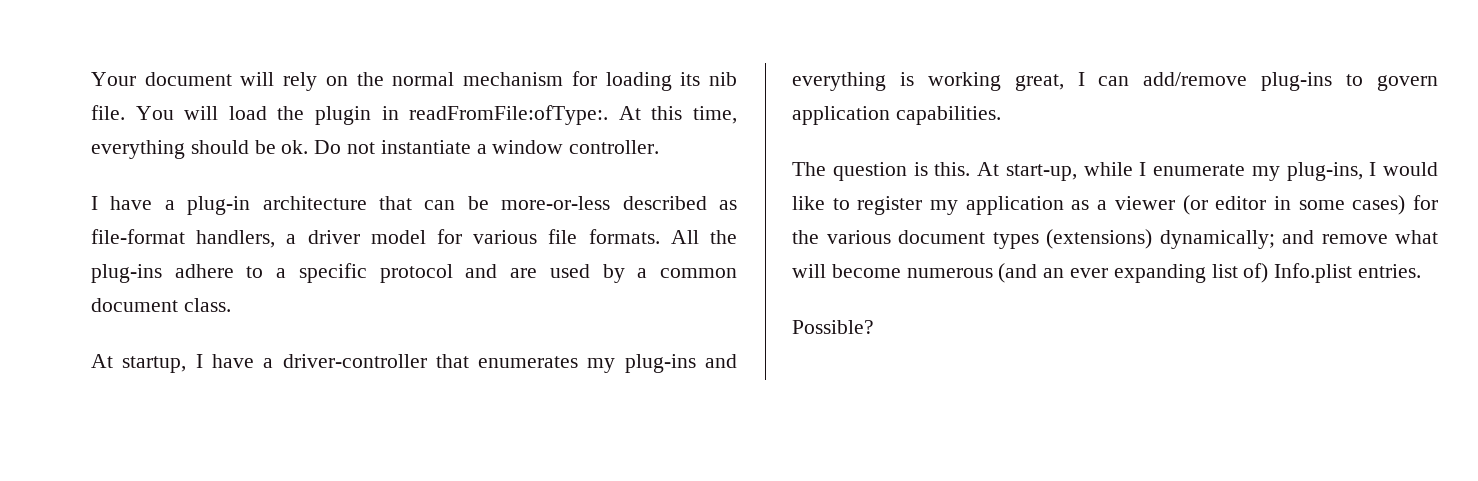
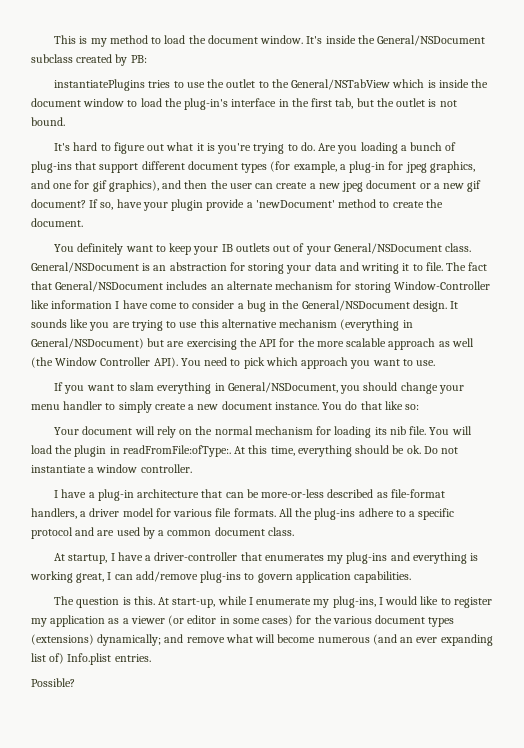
+ This is my method to load the document window. It's inside the General/NSDocument subclass created by PB:
+ instantiatePlugins tries to use the outlet to the General/NSTabView which is inside the document window to load the plug-in's interface in the first tab, but the outlet is not bound.
+ It's hard to figure out what it is you're trying to do. Are you loading a bunch of plug-ins that support different document types (for example, a plug-in for jpeg graphics, and one for gif graphics), and then the user can create a new jpeg document or a new gif document? If so, have your plugin provide a 'newDocument' method to create the document.
+ You definitely want to keep your IB outlets out of your General/NSDocument class. General/NSDocument is an abstraction for storing your data and writing it to file. The fact that General/NSDocument includes an alternate mechanism for storing Window-Controller like information I have come to consider a bug in the General/NSDocument design. It sounds like you are trying to use this alternative mechanism (everything in General/NSDocument) but are exercising the API for the more scalable approach as well (the Window Controller API). You need to pick which approach you want to use.
+ If you want to slam everything in General/NSDocument, you should change your menu handler to simply create a new document instance. You do that like so:

